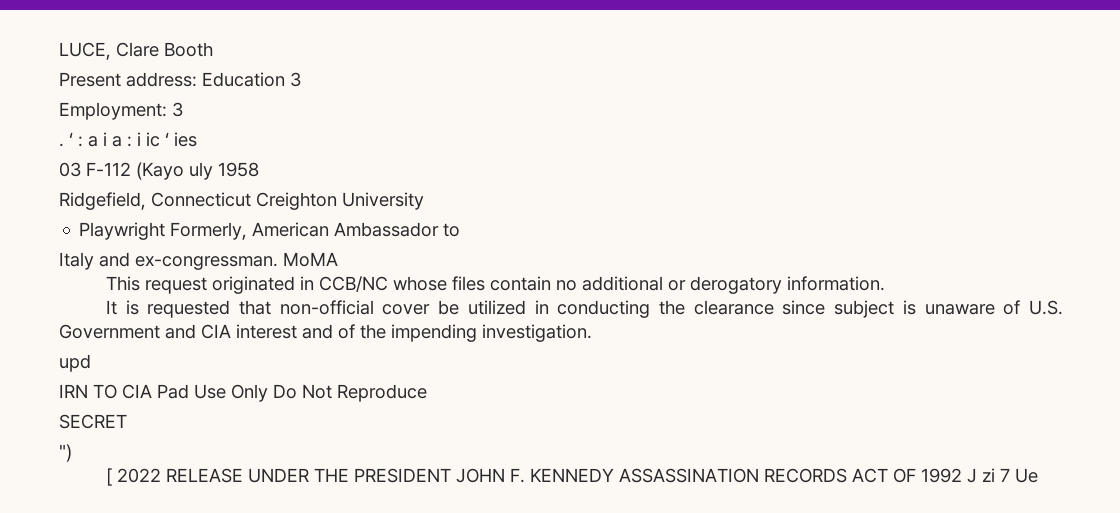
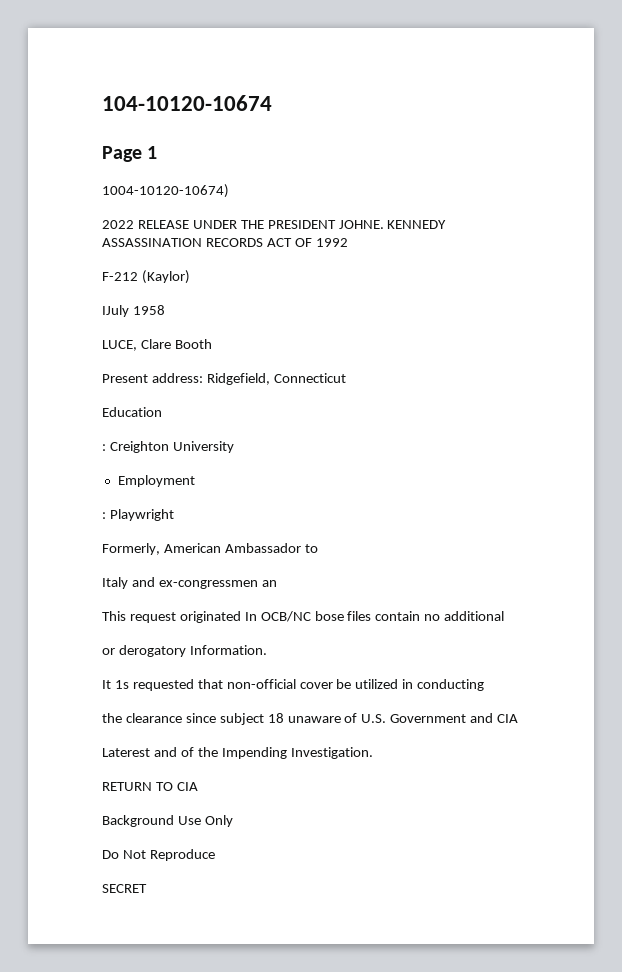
+ 104-10120-10674
+ Page 1
+ 1004-10120-10674)
+ 2022 RELEASE UNDER THE PRESIDENT JOHNE. KENNEDY ASSASSINATION RECORDS ACT OF 1992
+ F-212 (Kaylor)
+ IJuly 1958
- Present address: Education 3
- Employment: 3
- . ‘ : a i a : i ic ‘ ies
- 03 F-112 (Kayo uly 1958
- Ridgefield, Connecticut Creighton University
+ Present address: Ridgefield, Connecticut
+ Education
+ : Creighton University
- Playwright Formerly, American Ambassador to
+ Employment
+ : Playwright
+ Formerly, American Ambassador to
- Italy and ex-congressman. MoMA
+ Italy and ex-congressmen an
- This request originated in CCB/NC whose files contain no additional or derogatory information.
+ This request originated In OCB/NC bose files contain no additional
+ or derogatory Information.
- It is requested that non-official cover be utilized in conducting the clearance since subject is unaware of U.S. Government and CIA interest and of the impending investigation.
- upd
- IRN TO CIA Pad Use Only Do Not Reproduce
+ It 1s requested that non-official cover be utilized in conducting
+ the clearance since subject 18 unaware of U.S. Government and CIA
+ Laterest and of the Impending Investigation.
+ RETURN TO CIA
+ Background Use Only
+ Do Not Reproduce
- ")
- [ 2022 RELEASE UNDER THE PRESIDENT JOHN F. KENNEDY ASSASSINATION RECORDS ACT OF 1992 J zi 7 Ue

